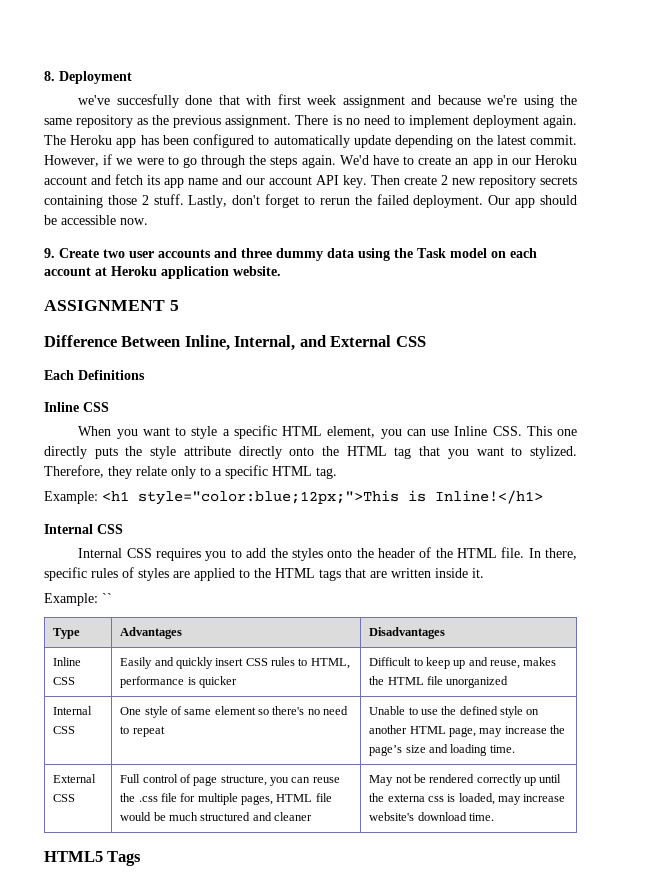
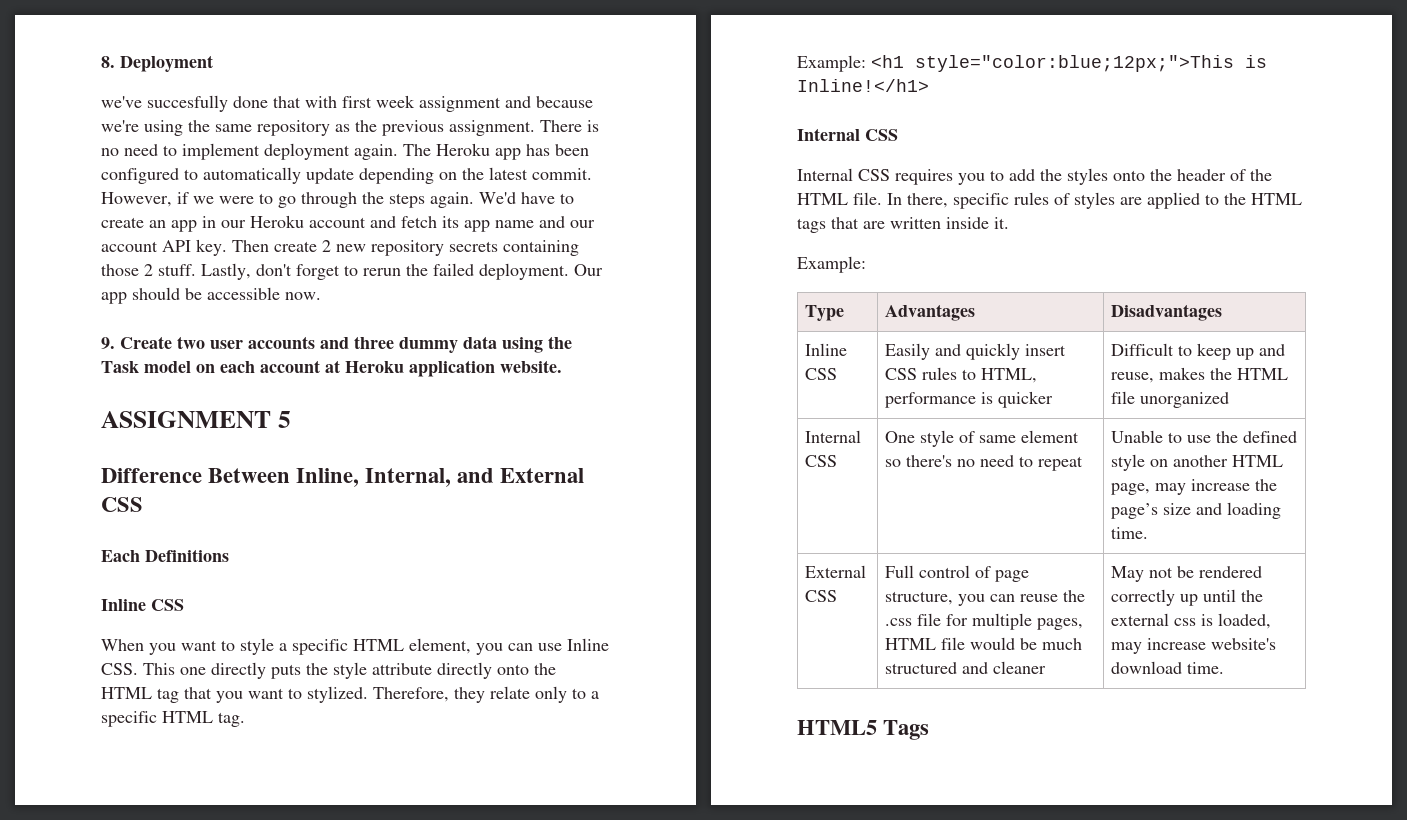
  In there, specific rules of styles are applied to the HTML tags that are written inside it.
- Example: ``
+ Example:
- May not be rendered correctly up until the externa css is loaded, may increase website's download time.
+ May not be rendered correctly up until the external css is loaded, may increase website's download time.

